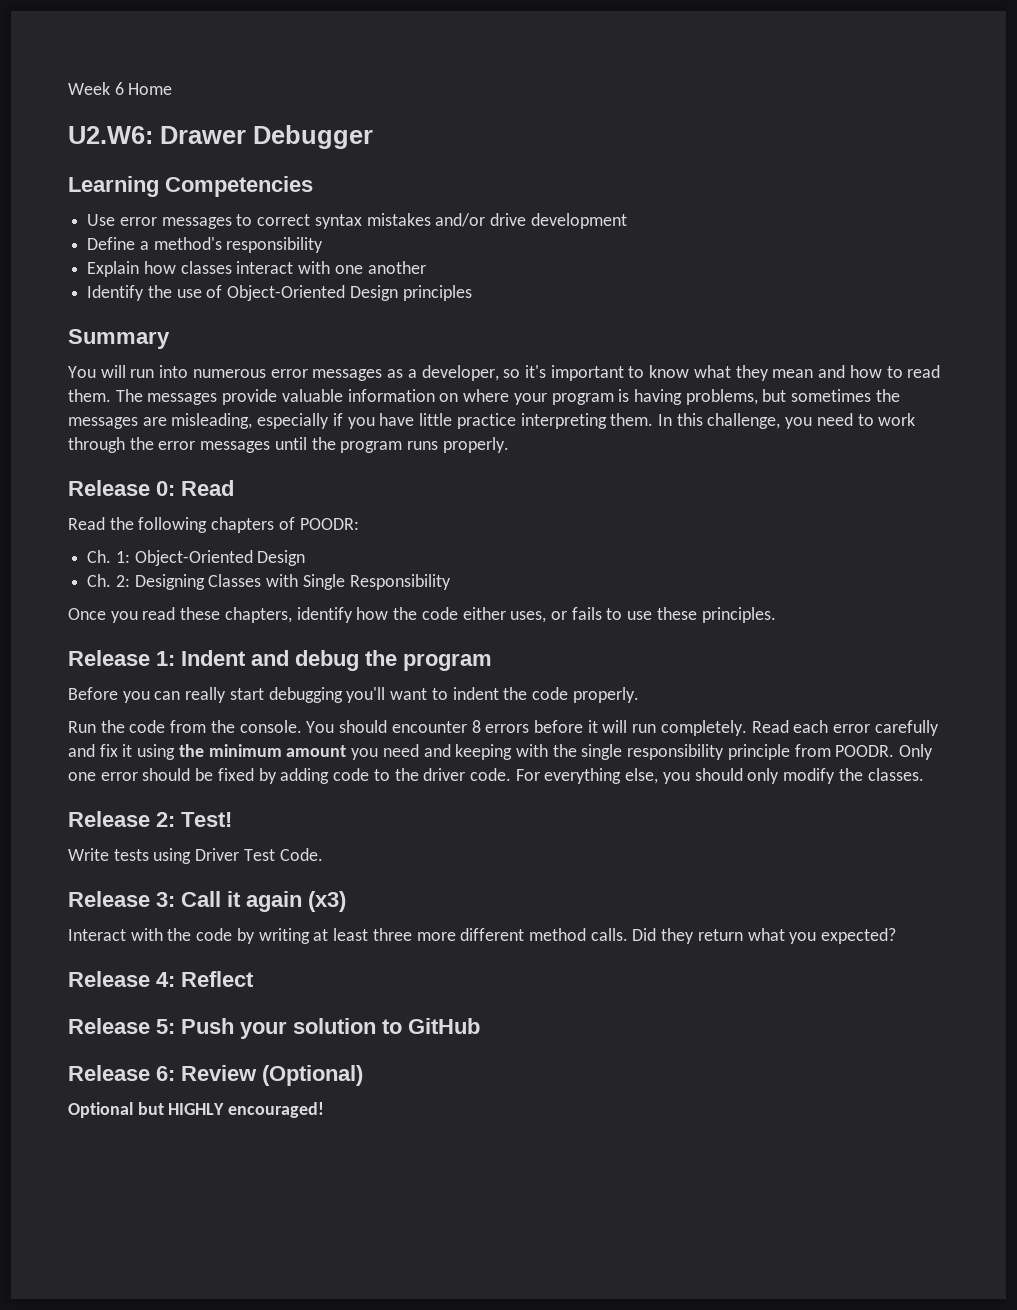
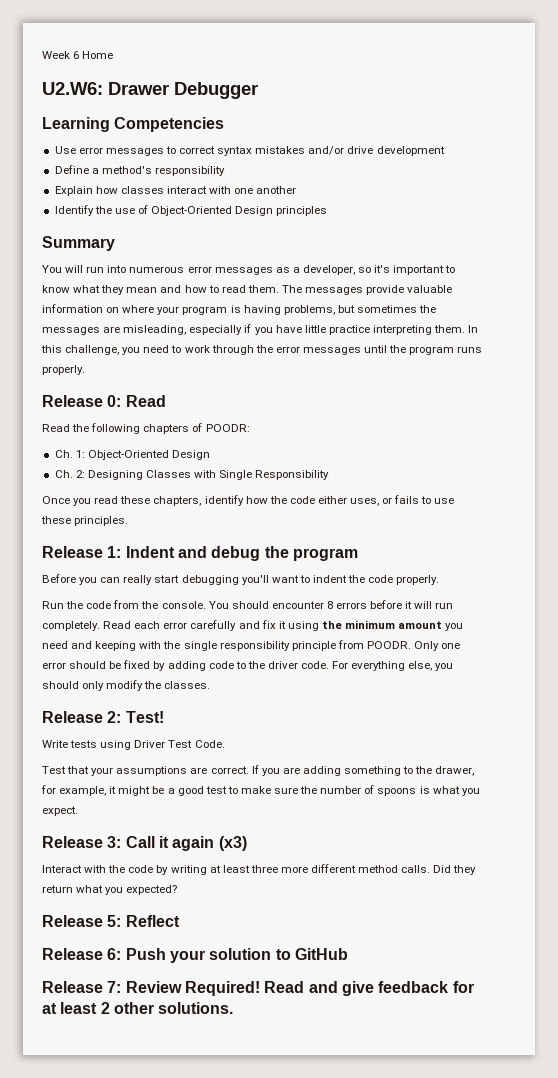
+ Test that your assumptions are correct. If you are adding something to the drawer, for example, it might be a good test to make sure the number of spoons is what you expect.
- Release 4: Reflect
+ Release 5: Reflect
- Release 5: Push your solution to GitHub
+ Release 6: Push your solution to GitHub
- Release 6: Review (Optional)
- Optional but HIGHLY encouraged!
+ Release 7: Review Required! Read and give feedback for at least 2 other solutions.

